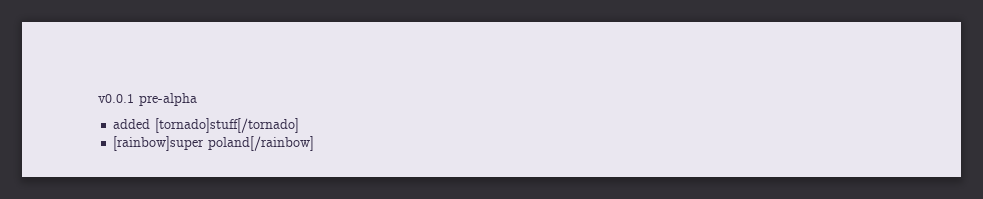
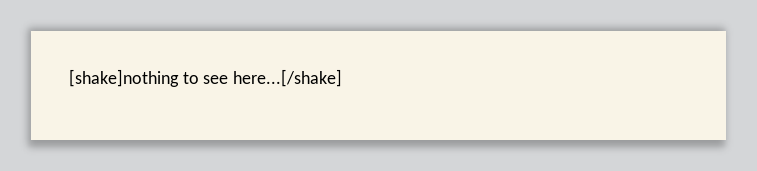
- v0.0.1 pre-alpha
- added [tornado]stuff[/tornado]
- [rainbow]super poland[/rainbow]
+ [shake]nothing to see here...[/shake]

